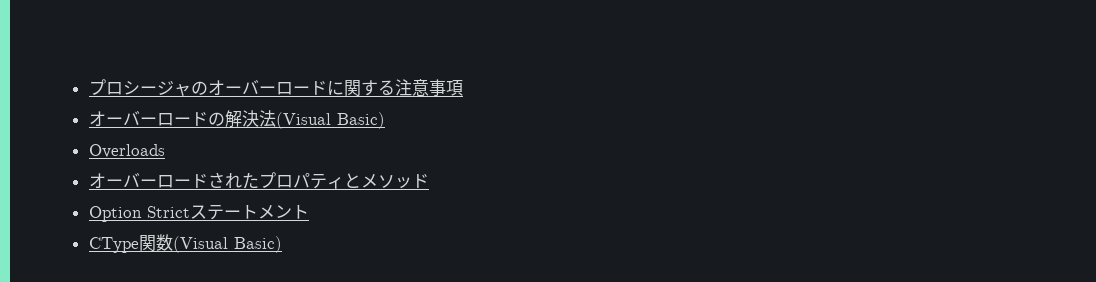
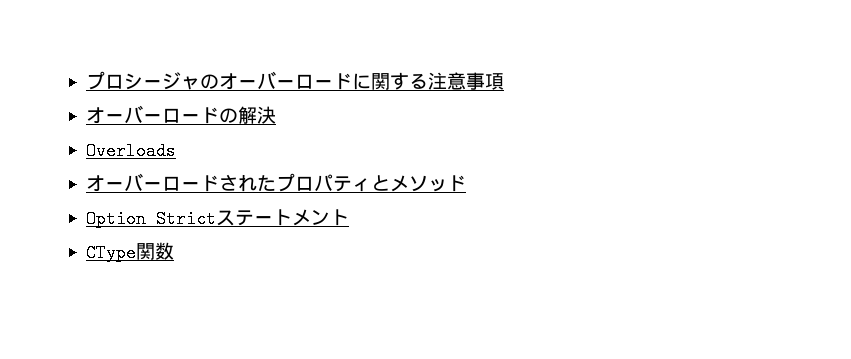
- オーバーロードの解決法(Visual Basic)
+ オーバーロードの解決
- CType関数(Visual Basic)
+ CType関数

